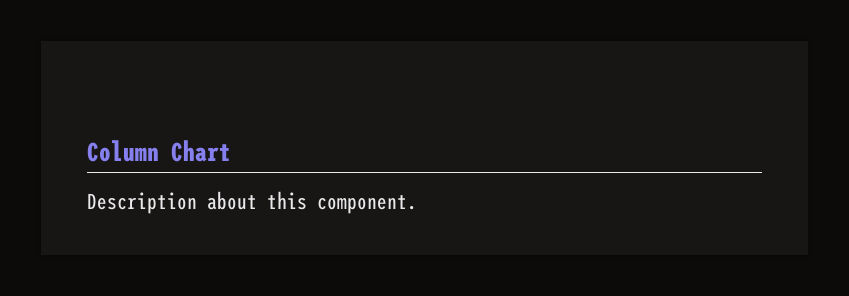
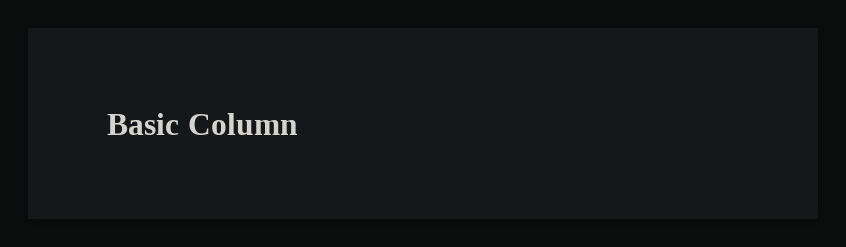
- Column Chart
- Description about this component.
+ Basic Column

